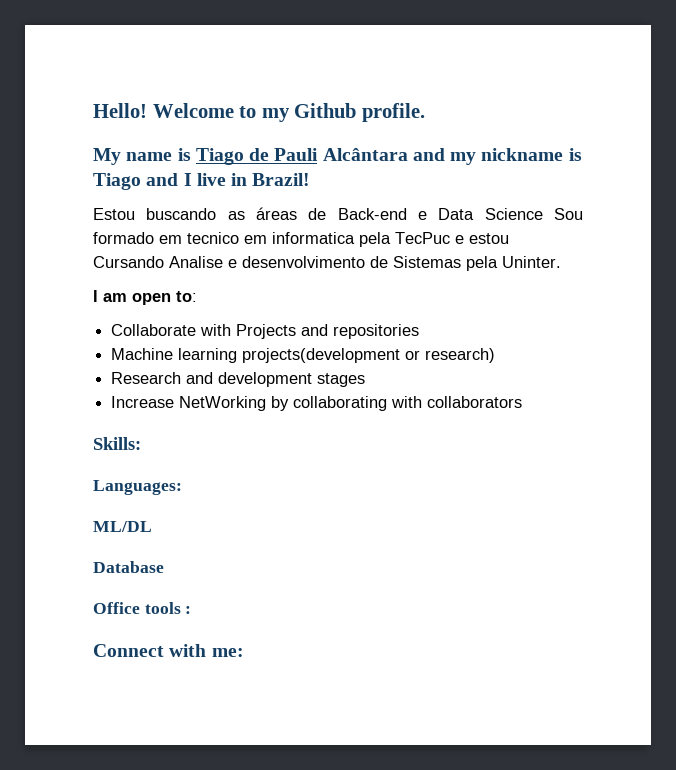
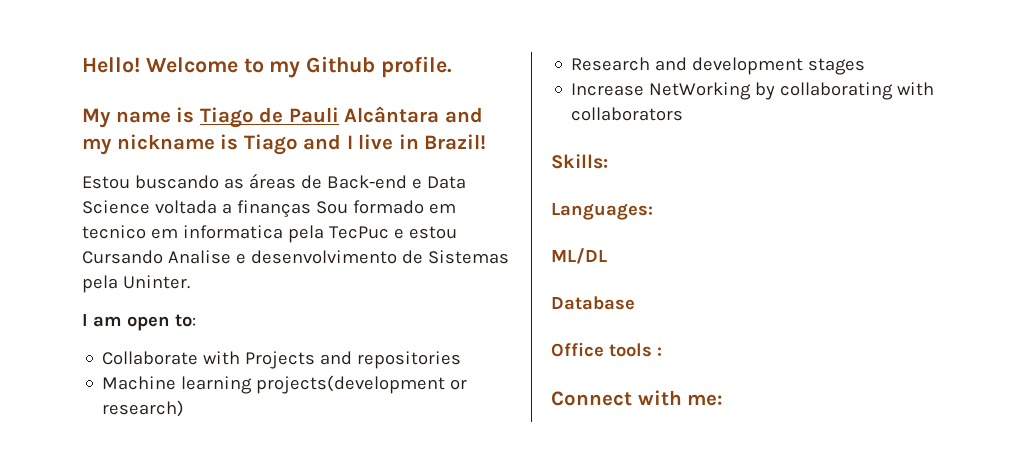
- Estou buscando as áreas de Back-end e Data Science Sou formado em tecnico em informatica pela TecPuc e estou Cursando Analise e desenvolvimento de Sistemas pela Uninter.
+ Estou buscando as áreas de Back-end e Data Science voltada a finanças Sou formado em tecnico em informatica pela TecPuc e estou Cursando Analise e desenvolvimento de Sistemas pela Uninter.

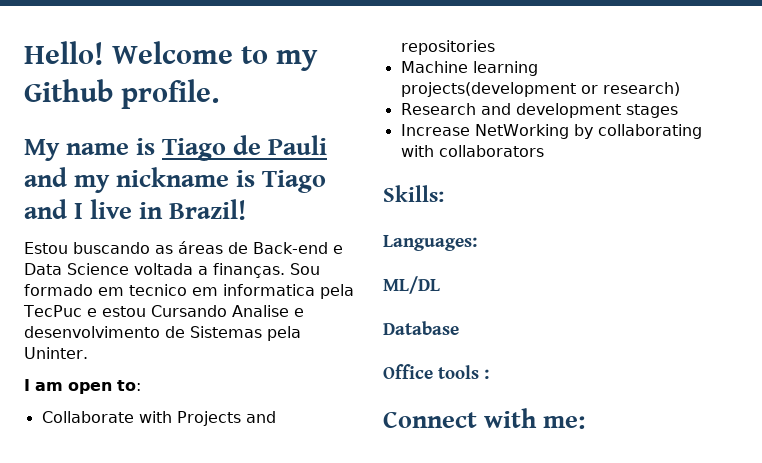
- My name is Tiago de Pauli Alcântara and my nickname is Tiago and I live in Brazil!
+ My name is Tiago de Pauli and my nickname is Tiago and I live in Brazil!
- Estou buscando as áreas de Back-end e Data Science voltada a finanças Sou formado em tecnico em informatica pela TecPuc e estou Cursando Analise e desenvolvimento de Sistemas pela Uninter.
+ Estou buscando as áreas de Back-end e Data Science voltada a finanças. Sou formado em tecnico em informatica pela TecPuc e estou Cursando Analise e desenvolvimento de Sistemas pela Uninter.

